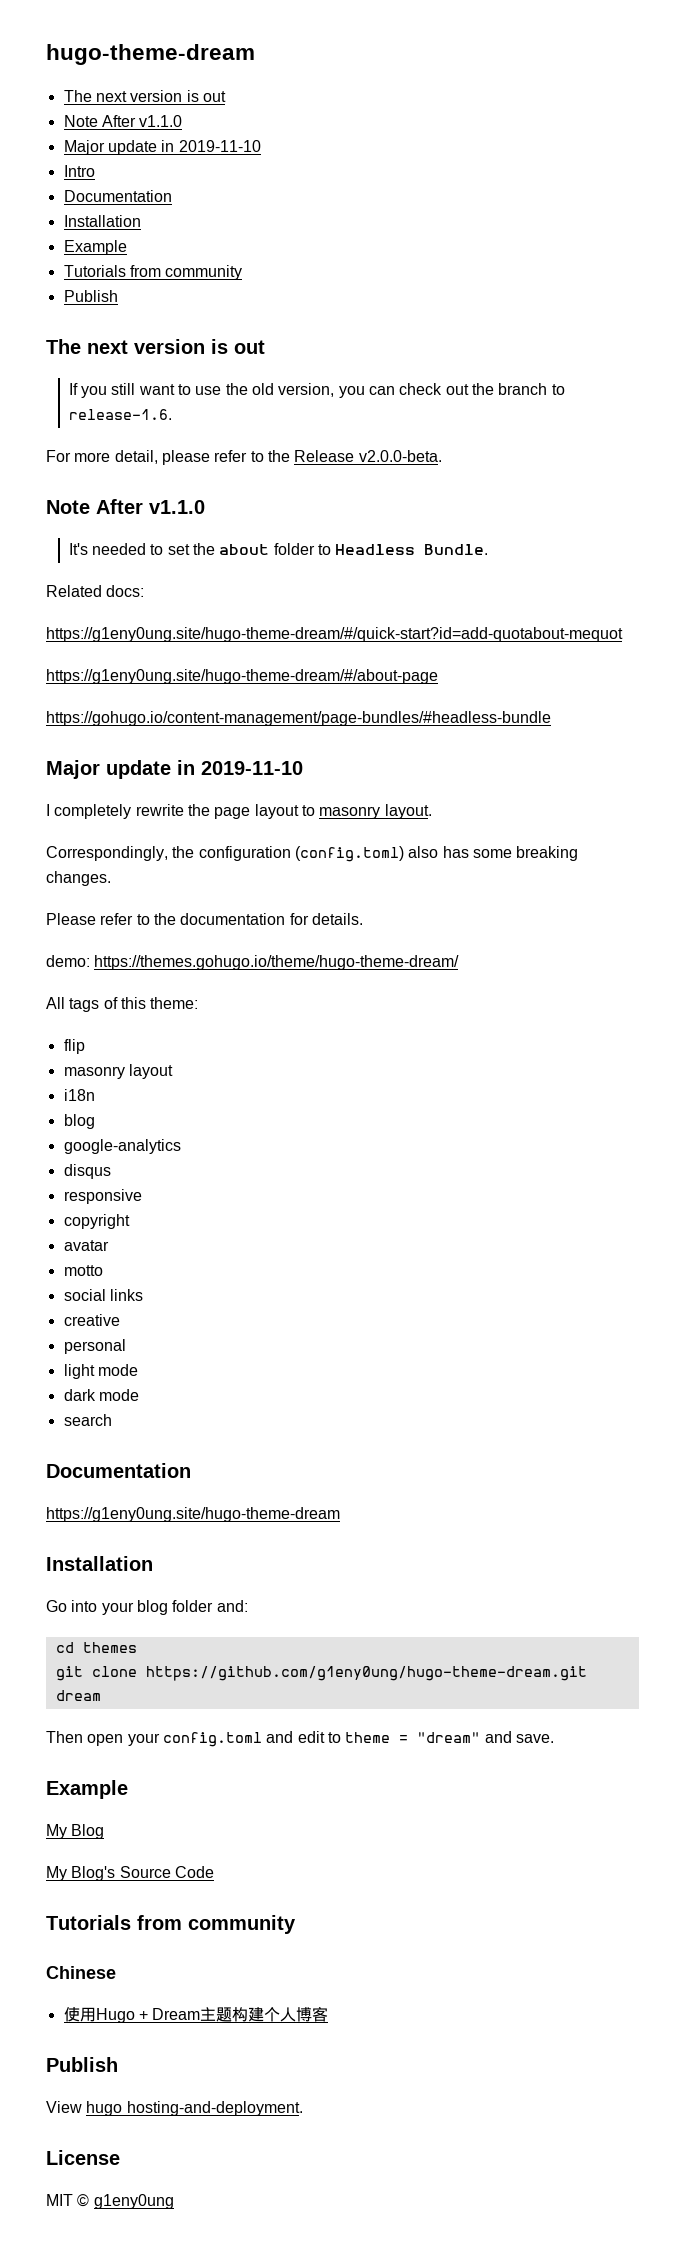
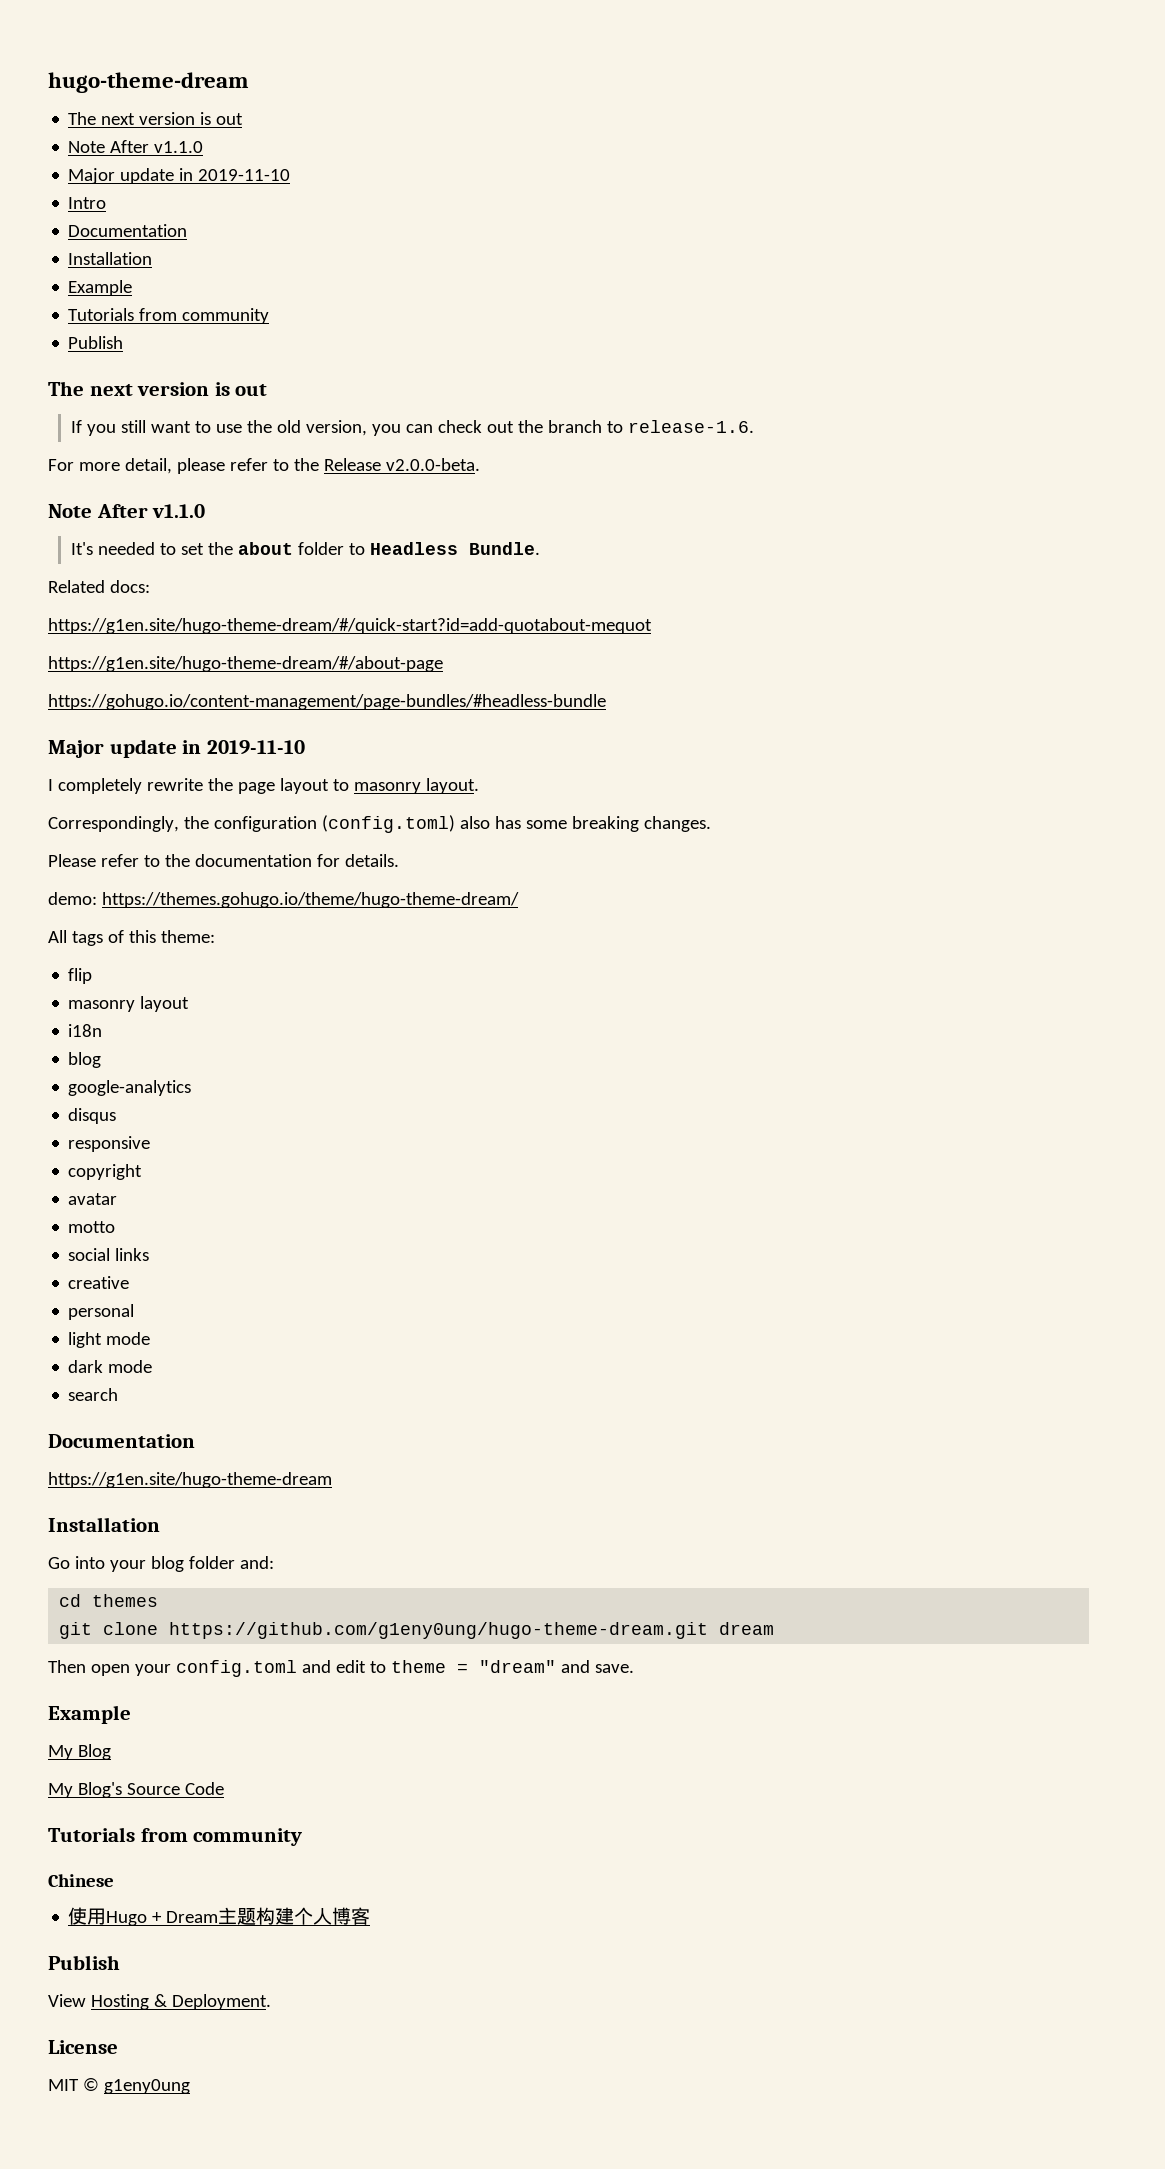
- https://g1eny0ung.site/hugo-theme-dream/#/quick-start?id=add-quotabout-mequot
- https://g1eny0ung.site/hugo-theme-dream/#/about-page
+ https://g1en.site/hugo-theme-dream/#/quick-start?id=add-quotabout-mequot
+ https://g1en.site/hugo-theme-dream/#/about-page
- https://g1eny0ung.site/hugo-theme-dream
+ https://g1en.site/hugo-theme-dream
- View hugo hosting-and-deployment.
+ View Hosting & Deployment.

